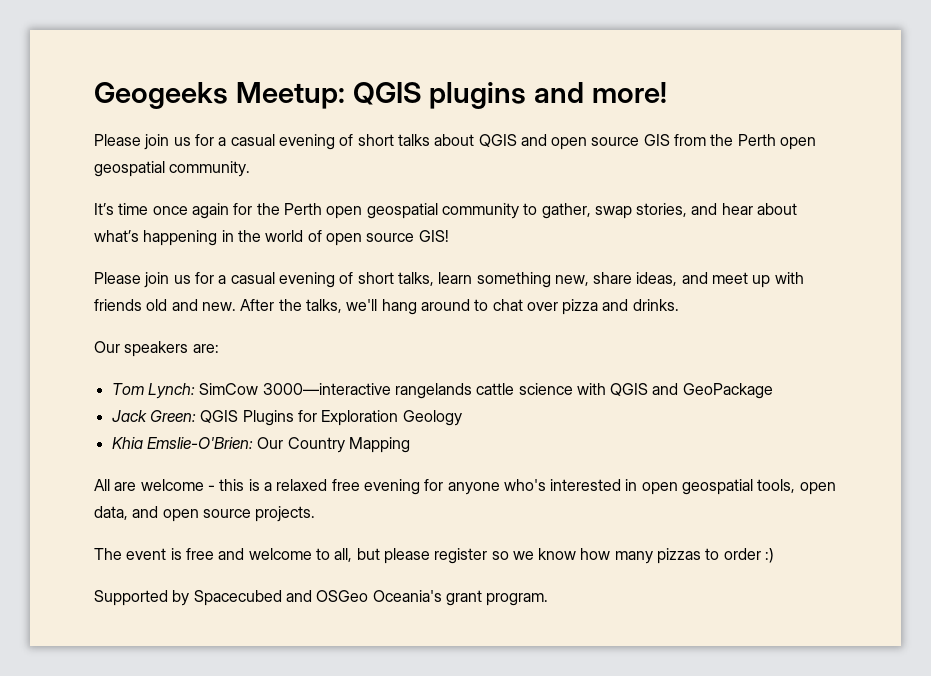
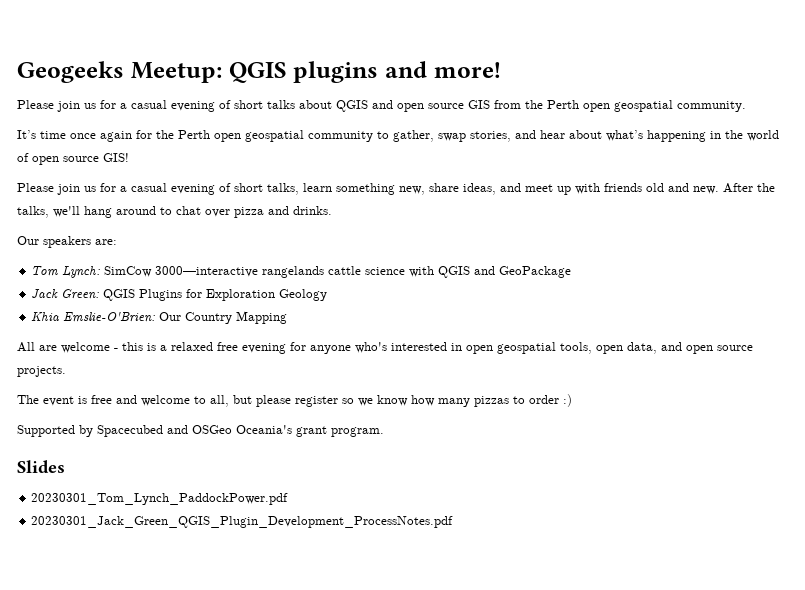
+ Slides
+ 20230301_Tom_Lynch_PaddockPower.pdf
+ 20230301_Jack_Green_QGIS_Plugin_Development_ProcessNotes.pdf

